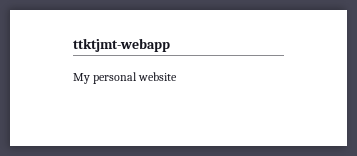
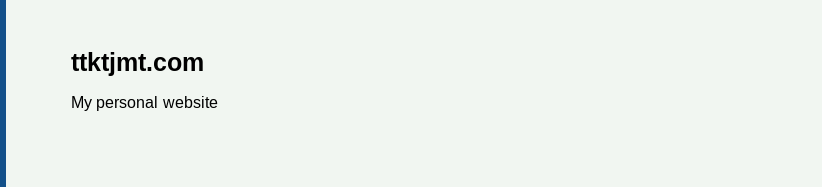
- ttktjmt-webapp
+ ttktjmt.com

